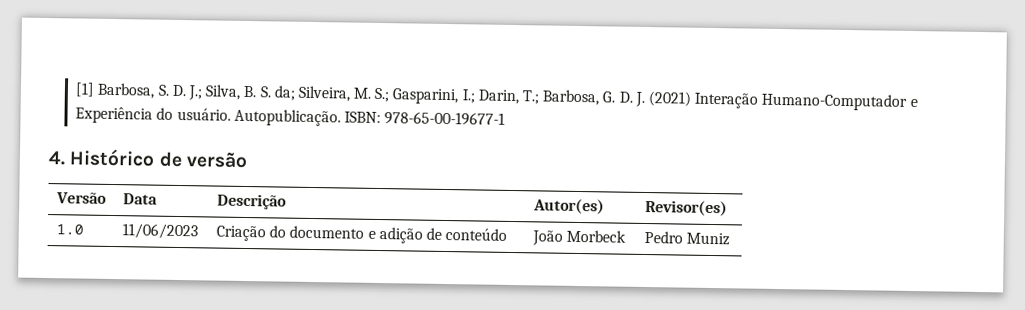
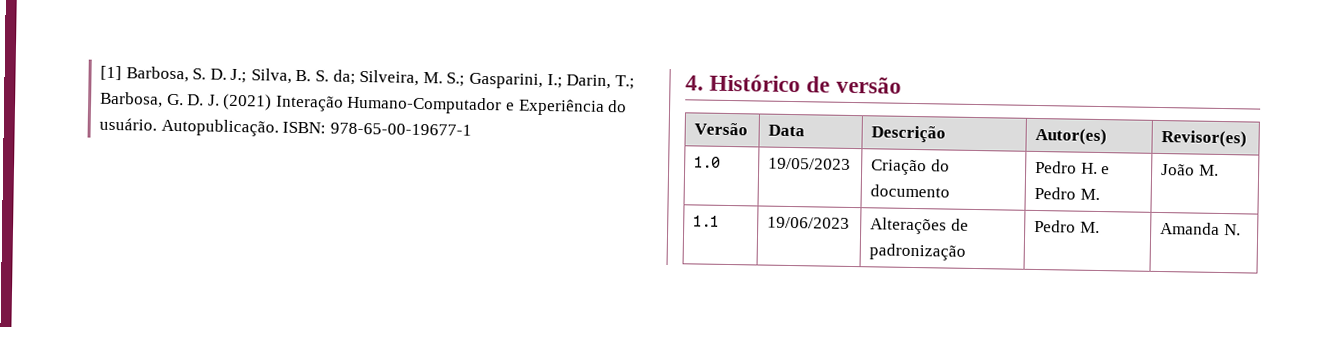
- 1.0 | 11/06/2023 | Criação do documento e adição de conteúdo | João Morbeck | Pedro Muniz
+ 1.0 | 19/05/2023 | Criação do documento | Pedro H. e Pedro M. | João M.
+ 1.1 | 19/06/2023 | Alterações de padronização | Pedro M. | Amanda N.

